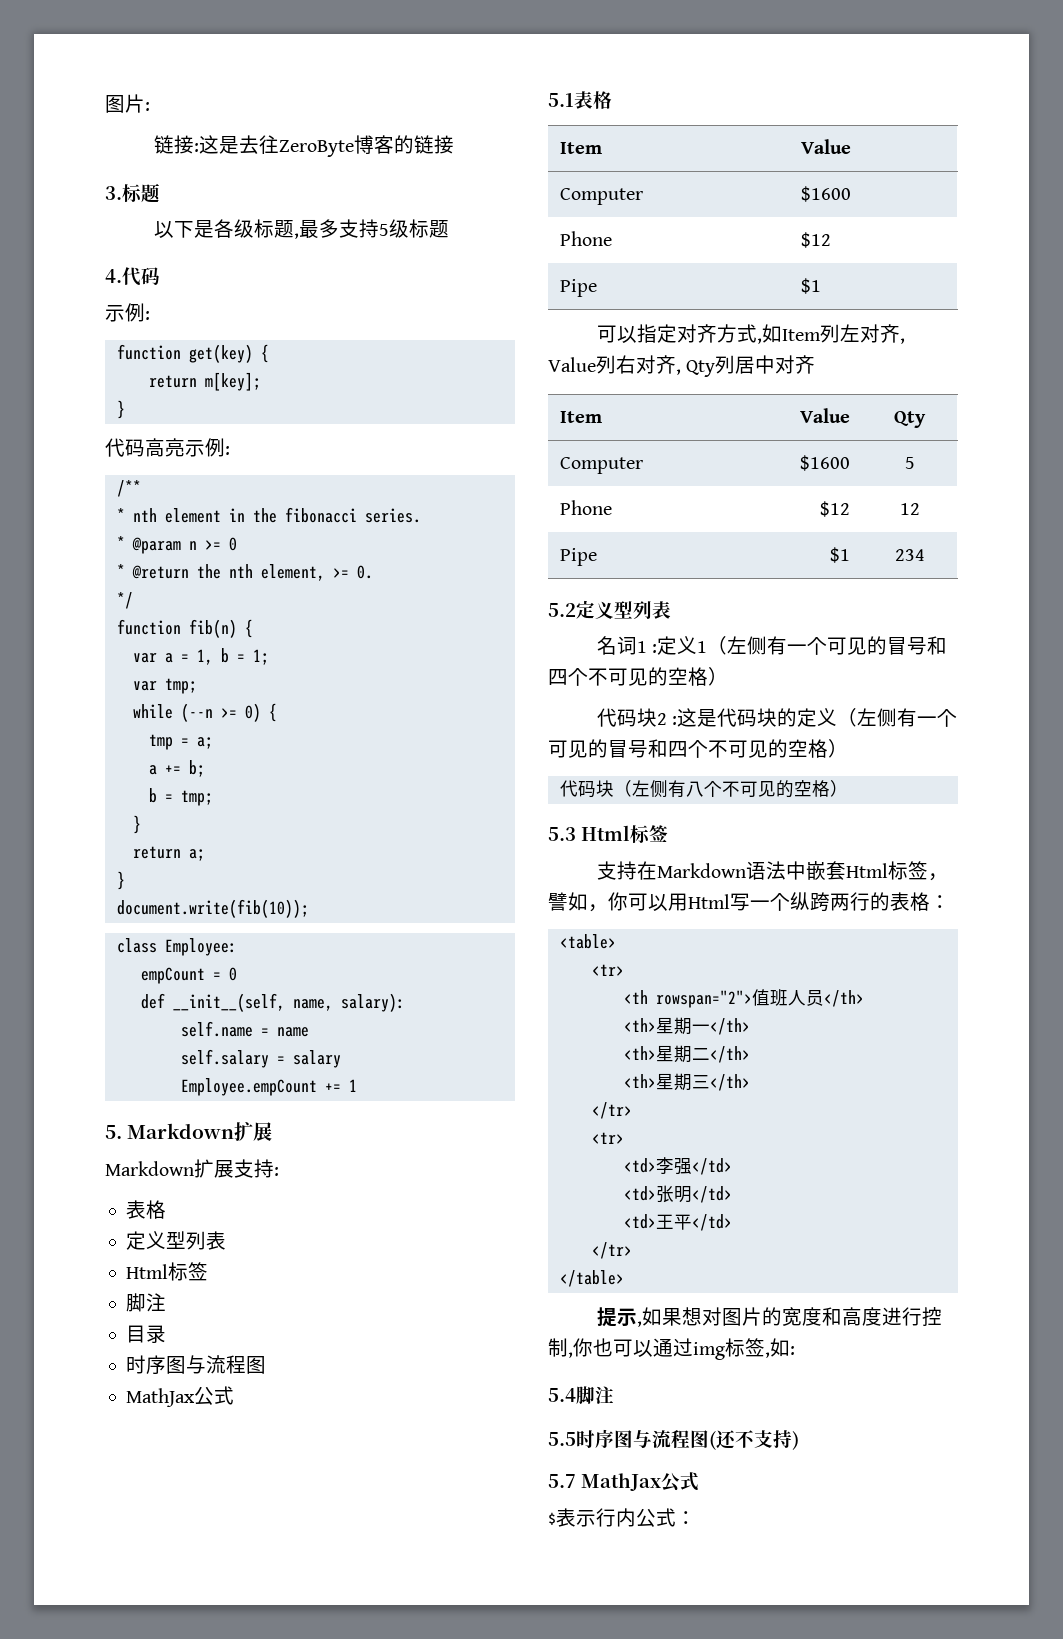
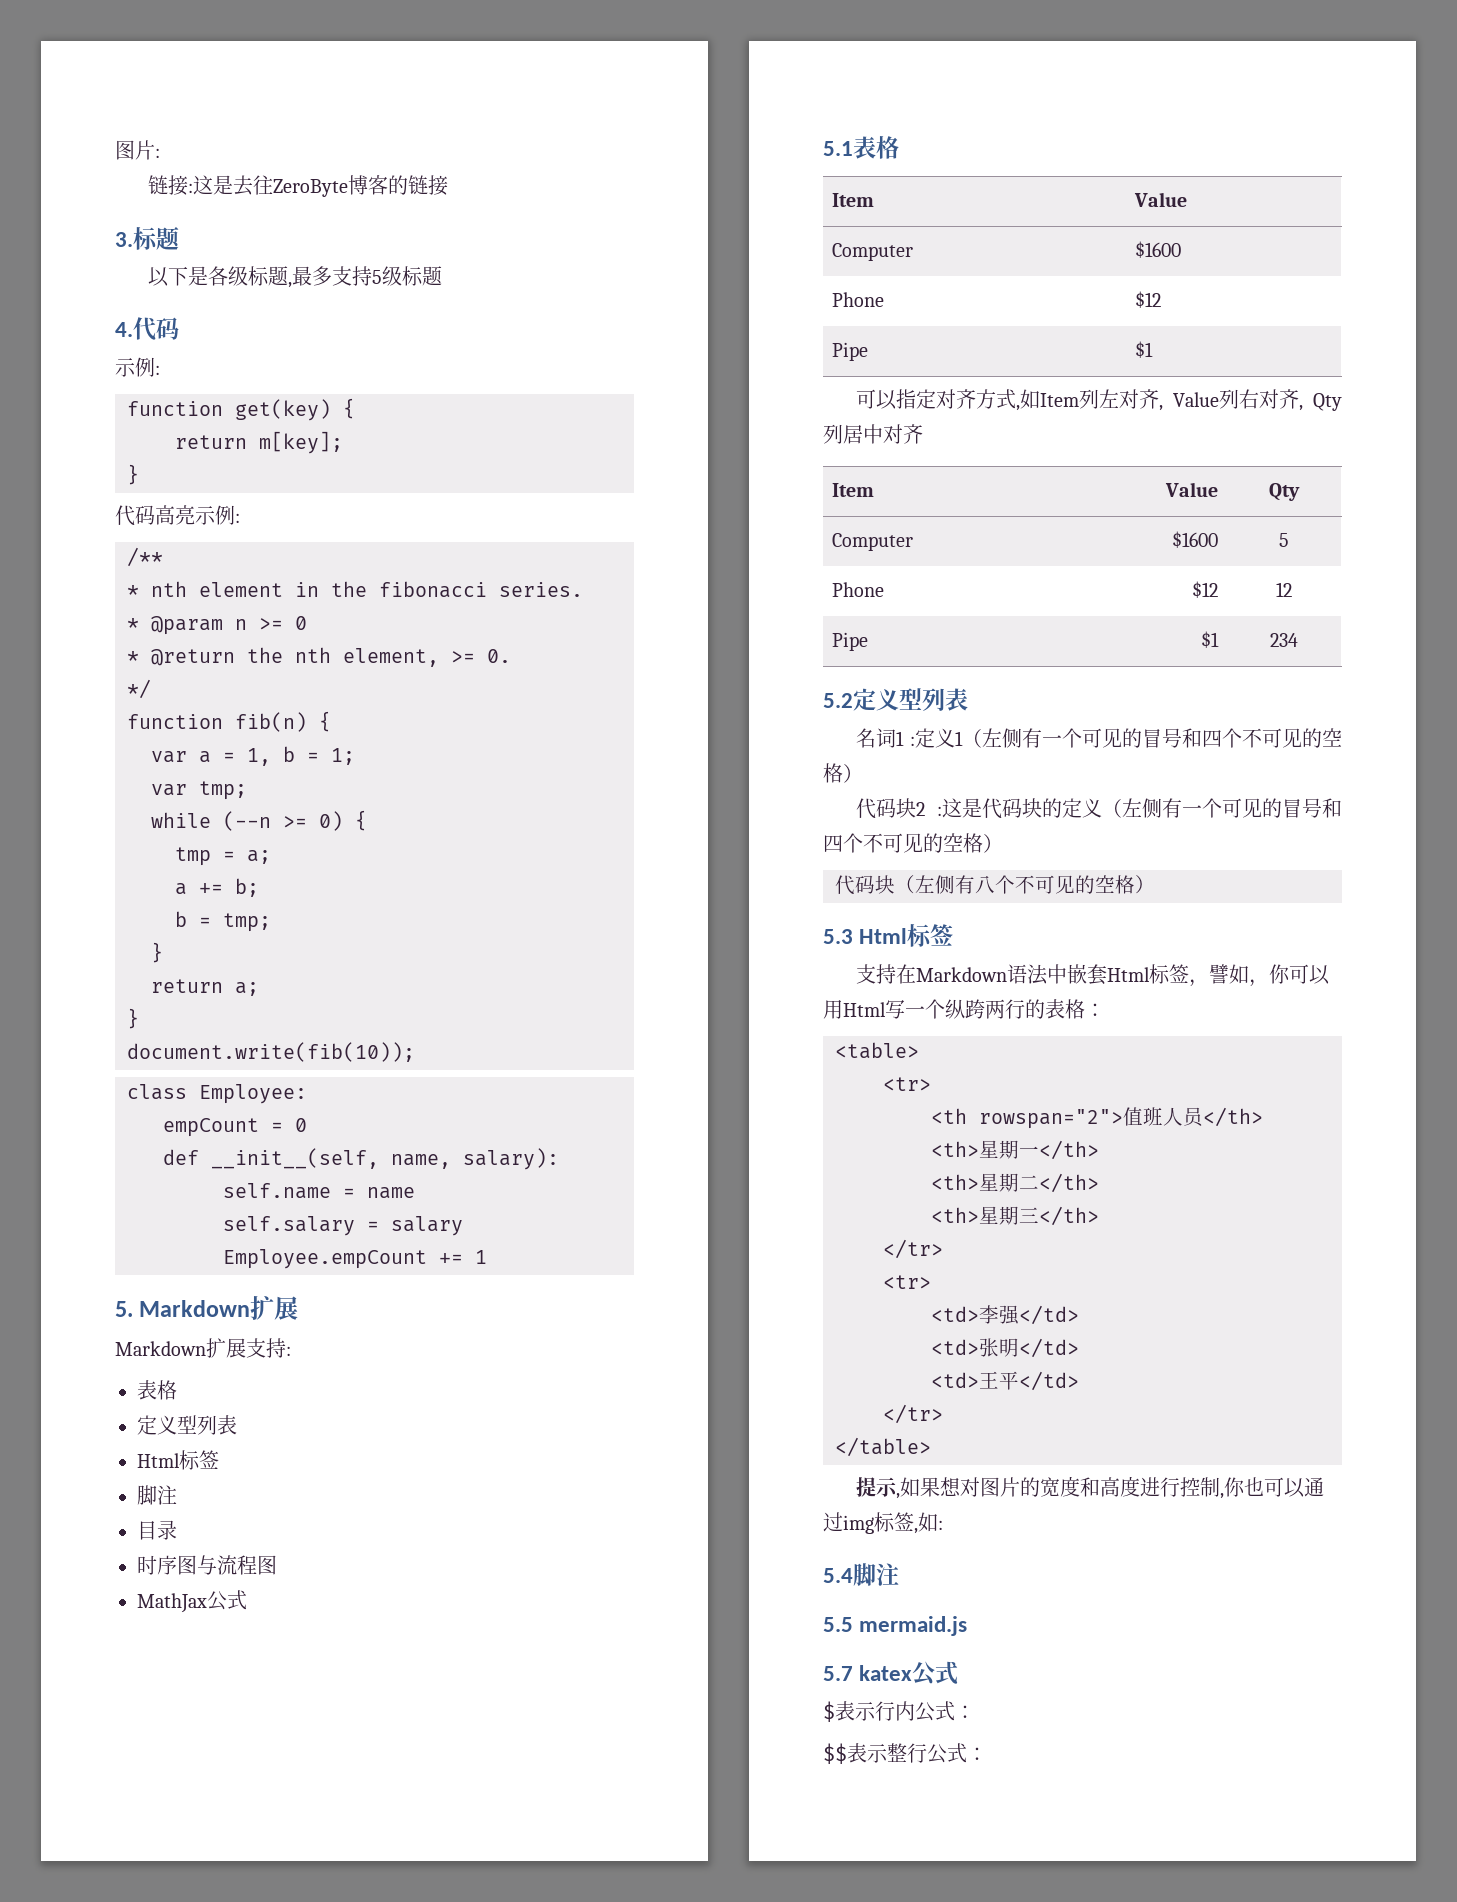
- 5.5时序图与流程图(还不支持)
+ 5.5 mermaid.js
- 5.7 MathJax公式
+ 5.7 katex公式
+ $$表示整行公式：

